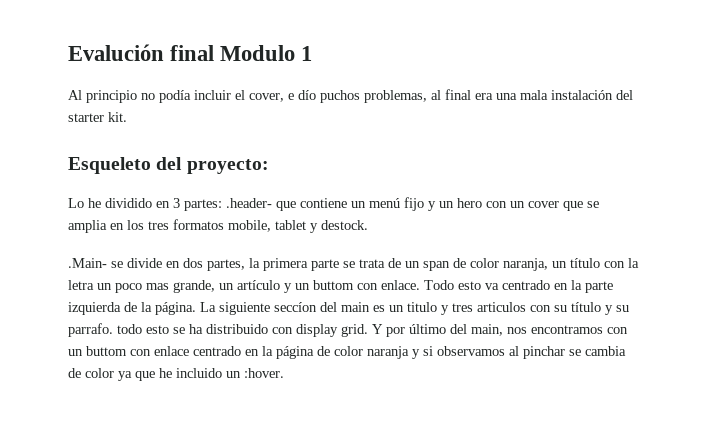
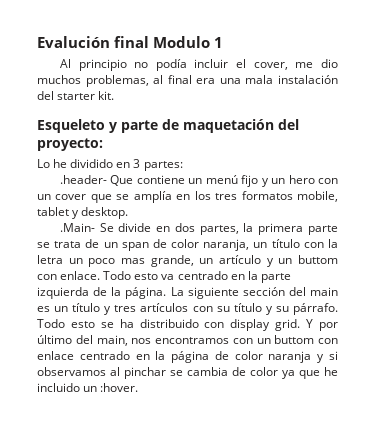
- Al principio no podía incluir el cover, e dío puchos problemas, al final era una mala instalación del starter kit.
+ Al principio no podía incluir el cover, me dio muchos problemas, al final era una mala instalación del starter kit.
- Esqueleto del proyecto:
+ Esqueleto y parte de maquetación del proyecto:
- Lo he dividido en 3 partes: .header- que contiene un menú fijo y un hero con un cover que se amplia en los tres formatos mobile, tablet y destock.
+ Lo he dividido en 3 partes:
+ .header- Que contiene un menú fijo y un hero con un cover que se amplía en los tres formatos mobile, tablet y desktop.
- .Main- se divide en dos partes, la primera parte se trata de un span de color naranja, un título con la letra un poco mas grande, un artículo y un buttom con enlace.
+ .Main- Se divide en dos partes, la primera parte se trata de un span de color naranja, un título con la letra un poco mas grande, un artículo y un buttom con enlace.
- La siguiente seccíon del main es un titulo y tres articulos con su título y su parrafo. todo esto se ha distribuido con display grid.
+ La siguiente sección del main es un título y tres artículos con su título y su párrafo. Todo esto se ha distribuido con display grid.

